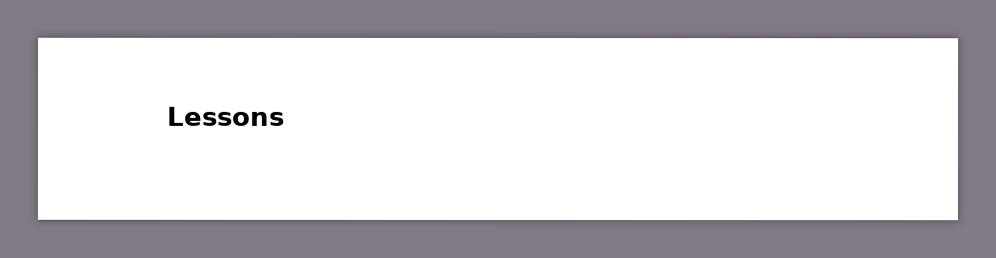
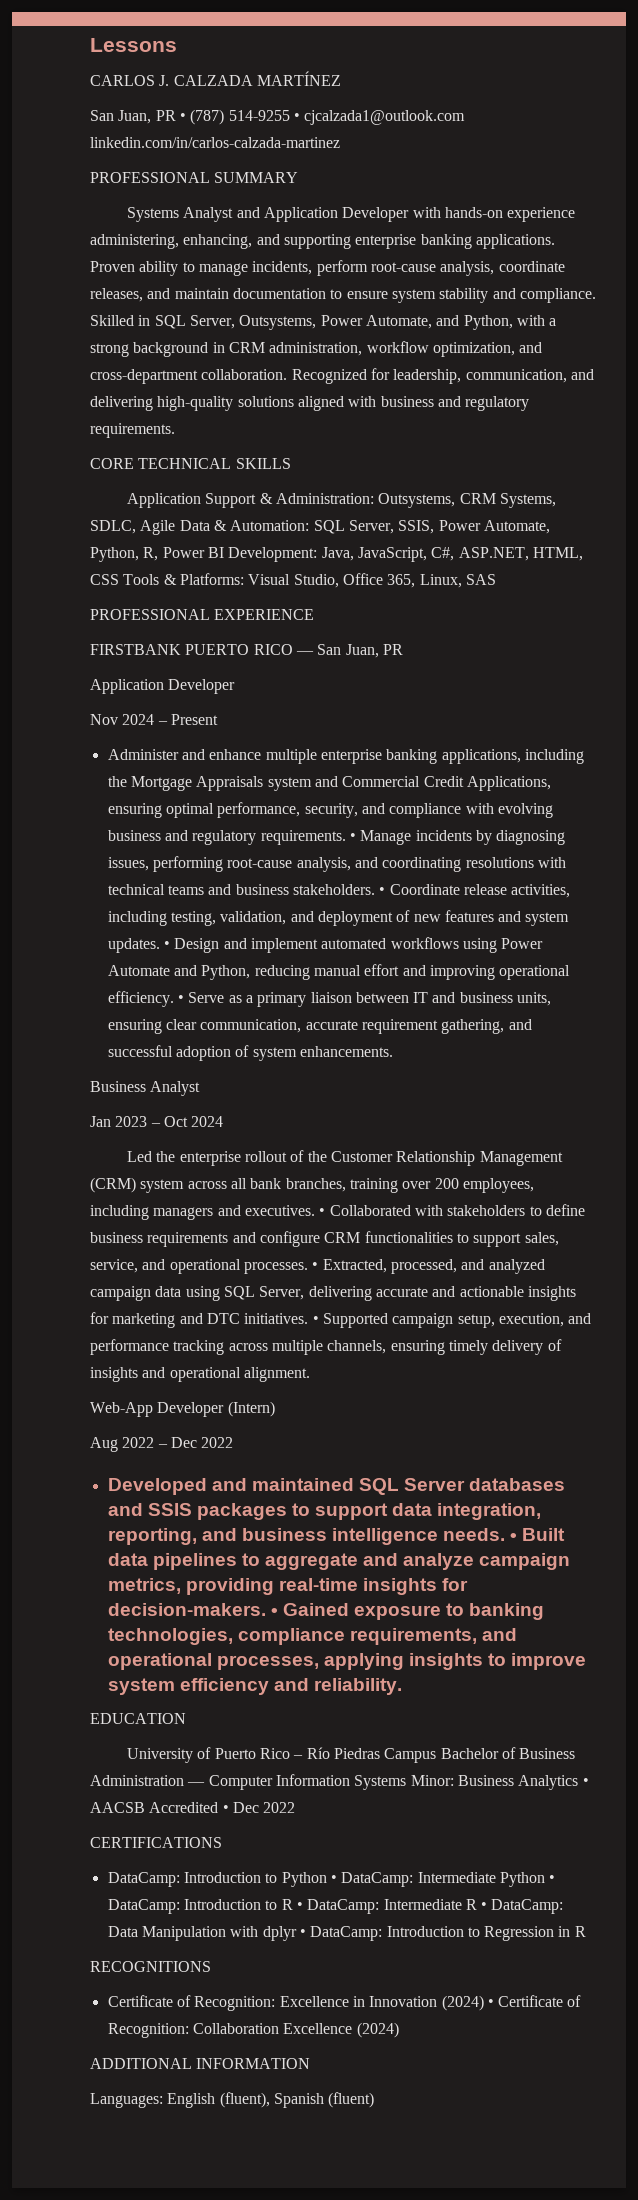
+ CARLOS J. CALZADA MARTÍNEZ
+ San Juan, PR • (787) 514‑9255 • cjcalzada1@outlook.com linkedin.com/in/carlos-calzada-martinez
+ PROFESSIONAL SUMMARY
+ Systems Analyst and Application Developer with hands‑on experience administering, enhancing, and supporting enterprise banking applications. Proven ability to manage incidents, perform root‑cause analysis, coordinate releases, and maintain documentation to ensure system stability and compliance. Skilled in SQL Server, Outsystems, Power Automate, and Python, with a strong background in CRM administration, workflow optimization, and cross‑department collaboration. Recognized for leadership, communication, and delivering high‑quality solutions aligned with business and regulatory requirements.
+ CORE TECHNICAL SKILLS
+ Application Support & Administration: Outsystems, CRM Systems, SDLC, Agile Data & Automation: SQL Server, SSIS, Power Automate, Python, R, Power BI Development: Java, JavaScript, C#, ASP.NET, HTML, CSS Tools & Platforms: Visual Studio, Office 365, Linux, SAS
+ PROFESSIONAL EXPERIENCE
+ FIRSTBANK PUERTO RICO — San Juan, PR
+ Application Developer
+ Nov 2024 – Present
+ Administer and enhance multiple enterprise banking applications, including the Mortgage Appraisals system and Commercial Credit Applications, ensuring optimal performance, security, and compliance with evolving business and regulatory requirements. • Manage incidents by diagnosing issues, performing root‑cause analysis, and coordinating resolutions with technical teams and business stakeholders. • Coordinate release activities, including testing, validation, and deployment of new features and system updates. • Design and implement automated workflows using Power Automate and Python, reducing manual effort and improving operational efficiency. • Serve as a primary liaison between IT and business units, ensuring clear communication, accurate requirement gathering, and successful adoption of system enhancements.
+ Business Analyst
+ Jan 2023 – Oct 2024
+ Led the enterprise rollout of the Customer Relationship Management (CRM) system across all bank branches, training over 200 employees, including managers and executives. • Collaborated with stakeholders to define business requirements and configure CRM functionalities to support sales, service, and operational processes. • Extracted, processed, and analyzed campaign data using SQL Server, delivering accurate and actionable insights for marketing and DTC initiatives. • Supported campaign setup, execution, and performance tracking across multiple channels, ensuring timely delivery of insights and operational alignment.
+ Web‑App Developer (Intern)
+ Aug 2022 – Dec 2022
+ Developed and maintained SQL Server databases and SSIS packages to support data integration, reporting, and business intelligence needs. • Built data pipelines to aggregate and analyze campaign metrics, providing real‑time insights for decision‑makers. • Gained exposure to banking technologies, compliance requirements, and operational processes, applying insights to improve system efficiency and reliability.
+ EDUCATION
+ University of Puerto Rico – Río Piedras Campus Bachelor of Business Administration — Computer Information Systems Minor: Business Analytics • AACSB Accredited • Dec 2022
+ CERTIFICATIONS
+ DataCamp: Introduction to Python • DataCamp: Intermediate Python • DataCamp: Introduction to R • DataCamp: Intermediate R • DataCamp: Data Manipulation with dplyr • DataCamp: Introduction to Regression in R
+ RECOGNITIONS
+ Certificate of Recognition: Excellence in Innovation (2024) • Certificate of Recognition: Collaboration Excellence (2024)
+ ADDITIONAL INFORMATION
+ Languages: English (fluent), Spanish (fluent)

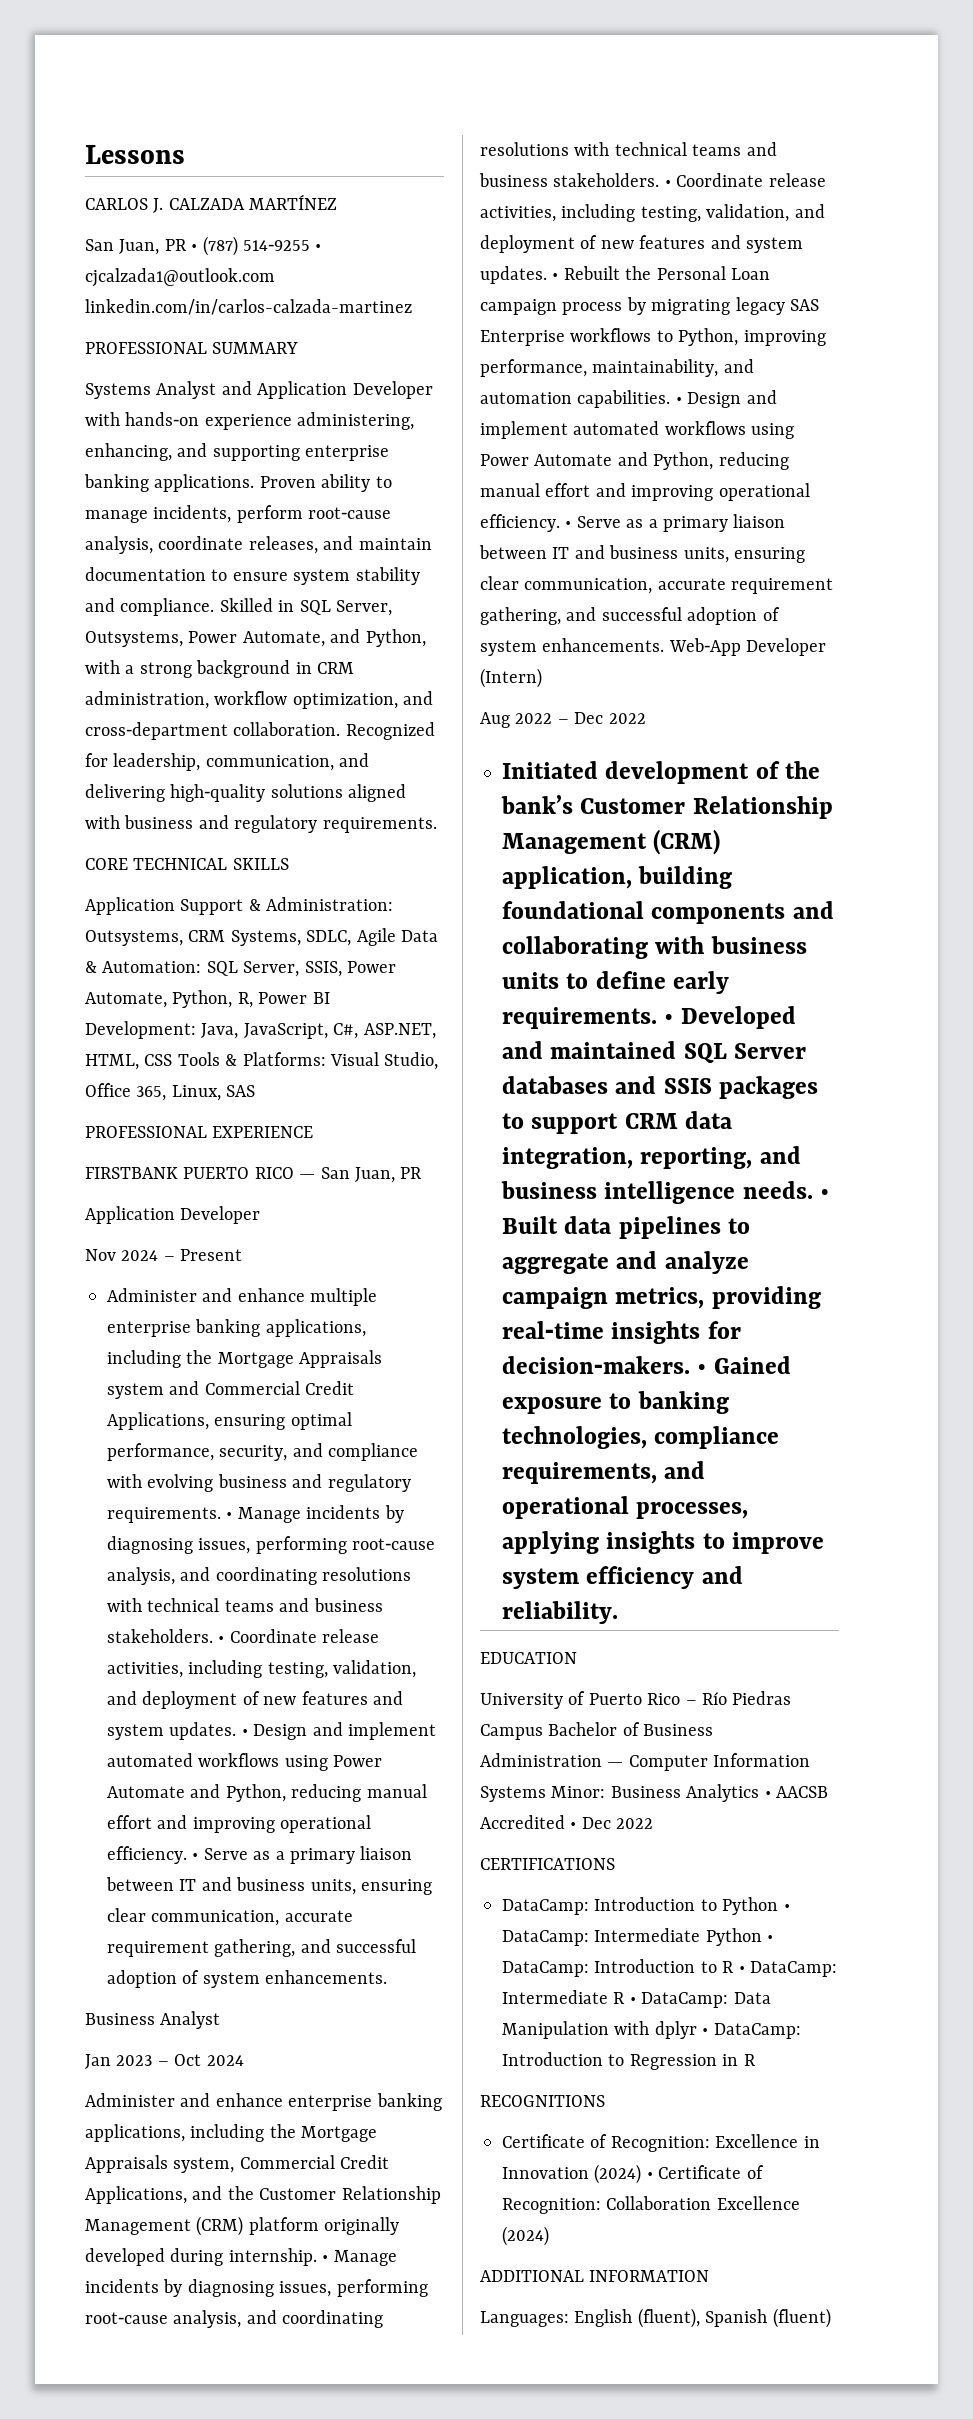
- Led the enterprise rollout of the Customer Relationship Management (CRM) system across all bank branches, training over 200 employees, including managers and executives. • Collaborated with stakeholders to define business requirements and configure CRM functionalities to support sales, service, and operational processes. • Extracted, processed, and analyzed campaign data using SQL Server, delivering accurate and actionable insights for marketing and DTC initiatives. • Supported campaign setup, execution, and performance tracking across multiple channels, ensuring timely delivery of insights and operational alignment.
- Web‑App Developer (Intern)
+ Administer and enhance enterprise banking applications, including the Mortgage Appraisals system, Commercial Credit Applications, and the Customer Relationship Management (CRM) platform originally developed during internship. • Manage incidents by diagnosing issues, performing root‑cause analysis, and coordinating resolutions with technical teams and business stakeholders. • Coordinate release activities, including testing, validation, and deployment of new features and system updates. • Rebuilt the Personal Loan campaign process by migrating legacy SAS Enterprise workflows to Python, improving performance, maintainability, and automation capabilities. • Design and implement automated workflows using Power Automate and Python, reducing manual effort and improving operational efficiency. • Serve as a primary liaison between IT and business units, ensuring clear communication, accurate requirement gathering, and successful adoption of system enhancements. Web‑App Developer (Intern)
- Developed and maintained SQL Server databases and SSIS packages to support data integration, reporting, and business intelligence needs.
+ Initiated development of the bank’s Customer Relationship Management (CRM) application, building foundational components and collaborating with business units to define early requirements. • Developed and maintained SQL Server databases and SSIS packages to support CRM data integration, reporting, and business intelligence needs.

